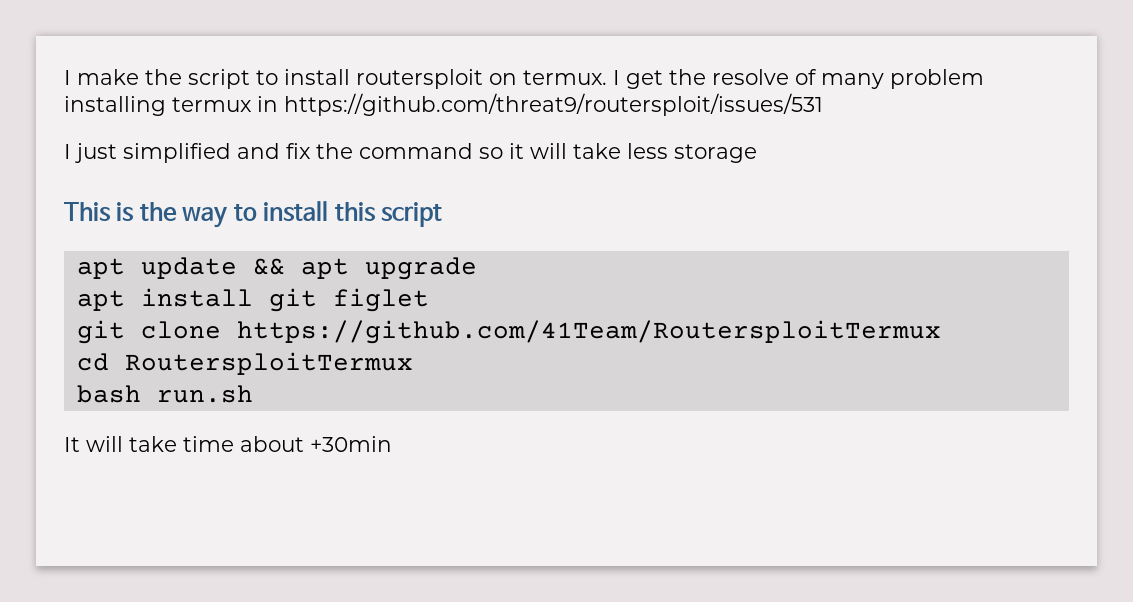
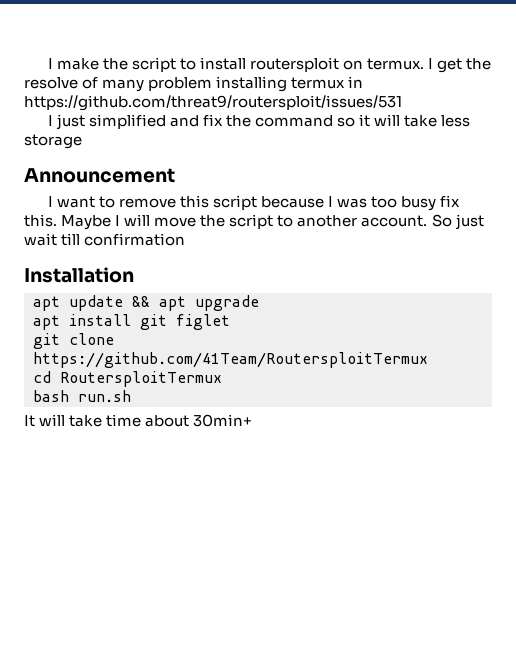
- This is the way to install this script
+ Announcement
+ I want to remove this script because I was too busy fix this. Maybe I will move the script to another account. So just wait till confirmation
+ Installation
- It will take time about +30min
+ It will take time about 30min+

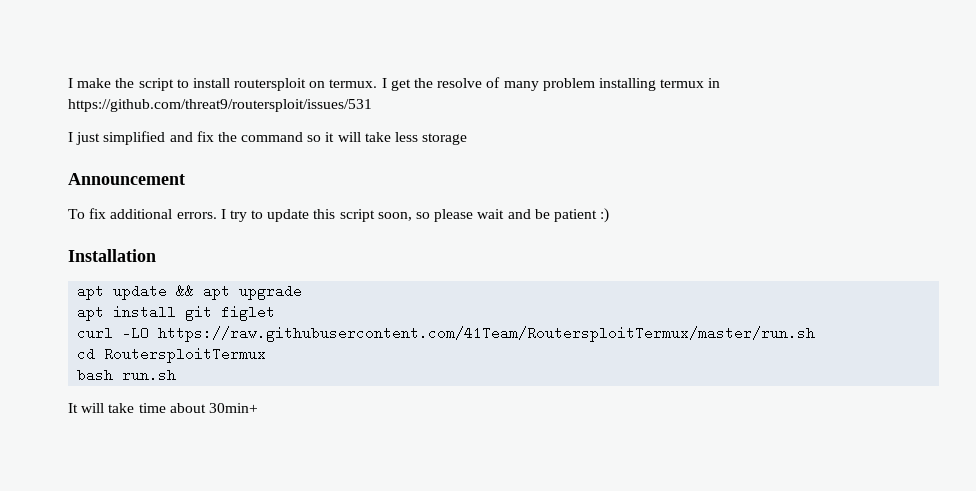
- I want to remove this script because I was too busy fix this. Maybe I will move the script to another account. So just wait till confirmation
+ To fix additional errors. I try to update this script soon, so please wait and be patient :)
- git clone https://github.com/41Team/RoutersploitTermux
+ curl -LO https://raw.githubusercontent.com/41Team/RoutersploitTermux/master/run.sh

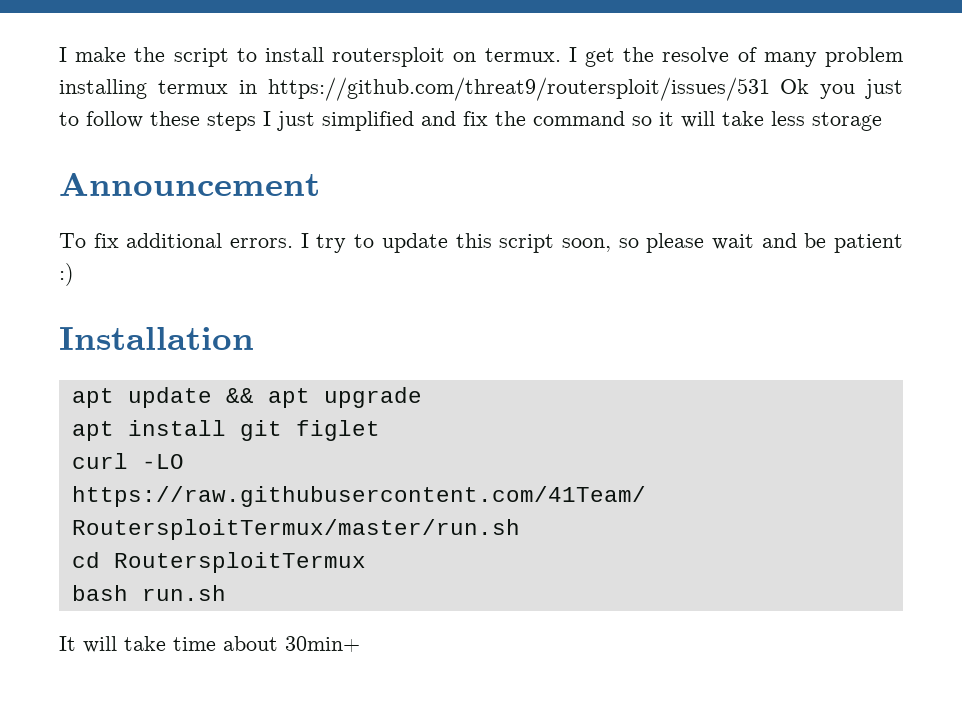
- I get the resolve of many problem installing termux in https://github.com/threat9/routersploit/issues/531
- I just simplified and fix the command so it will take less storage
+ I get the resolve of many problem installing termux in https://github.com/threat9/routersploit/issues/531 Ok you just to follow these steps I just simplified and fix the command so it will take less storage

